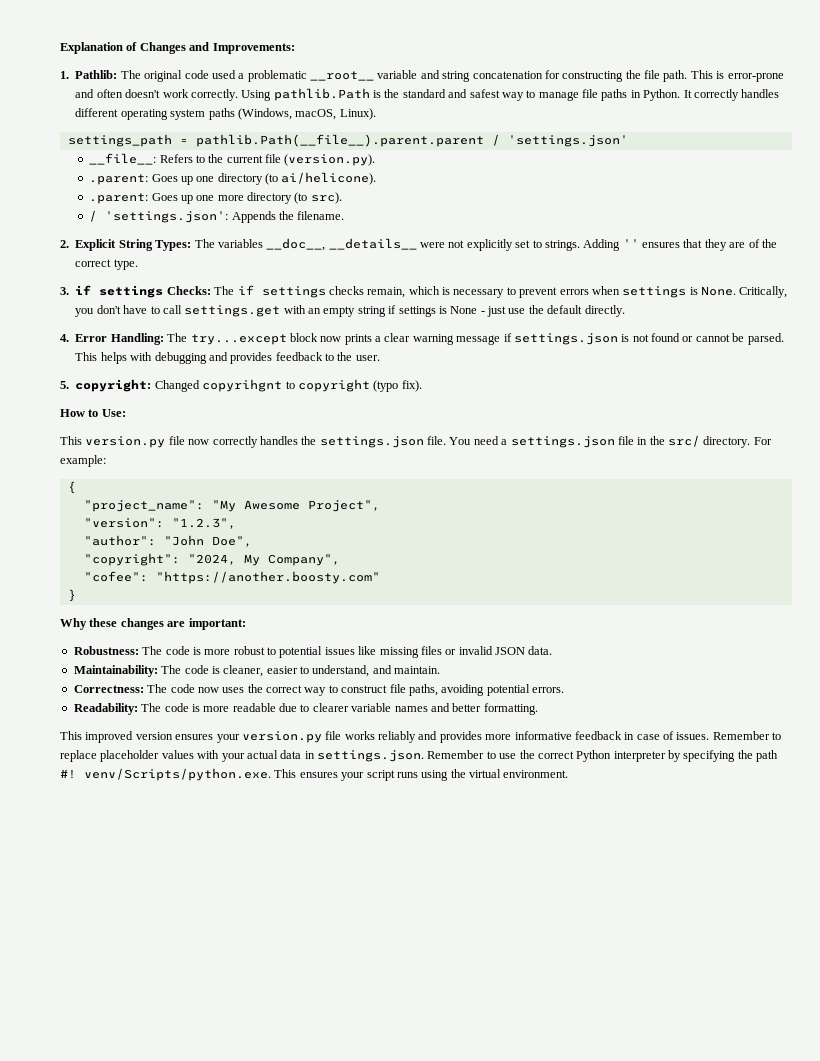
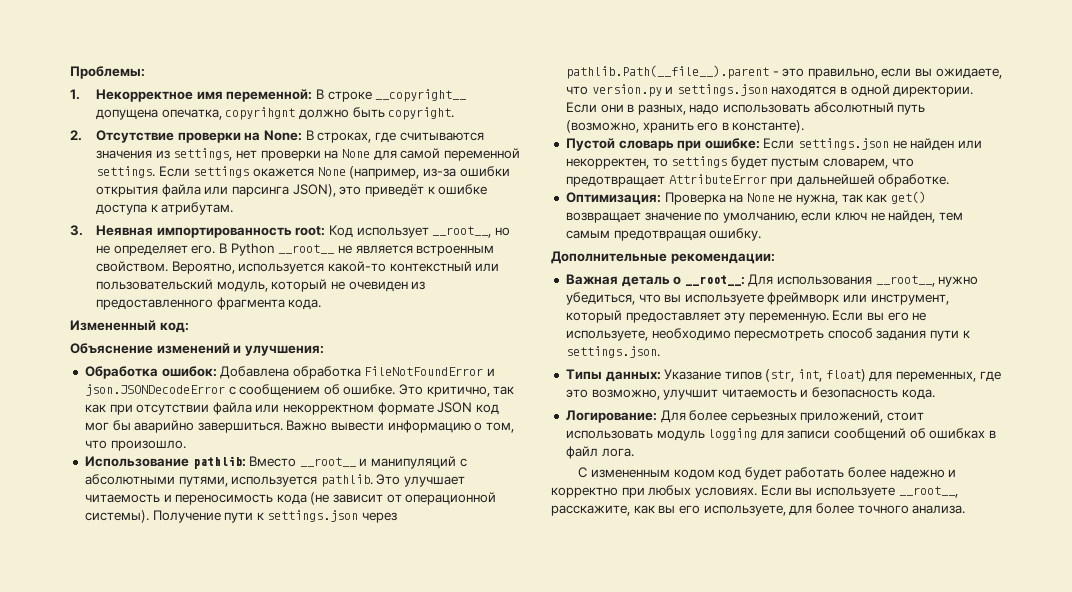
- Explanation of Changes and Improvements:
- 1. Pathlib: The original code used a problematic __root__ variable and string concatenation for constructing the file path. This is error-prone and often doesn't work correctly. Using pathlib.Path is the standard and safest way to manage file paths in Python. It correctly handles different operating system paths (Windows, macOS, Linux).
- settings_path = pathlib.Path(__file__).parent.parent / 'settings.json'
- __file__: Refers to the current file (version.py).
- .parent: Goes up one directory (to ai/helicone).
- .parent: Goes up one more directory (to src).
- / 'settings.json': Appends the filename.
- 2. Explicit String Types: The variables __doc__, __details__ were not explicitly set to strings. Adding '' ensures that they are of the correct type.
- 3. if settings Checks: The if settings checks remain, which is necessary to prevent errors when settings is None. Critically, you don't have to call settings.get with an empty string if settings is None - just use the default directly.
- 4. Error Handling: The try...except block now prints a clear warning message if settings.json is not found or cannot be parsed. This helps with debugging and provides feedback to the user.
- 5. copyright: Changed copyrihgnt to copyright (typo fix).
- How to Use:
- This version.py file now correctly handles the settings.json file. You need a settings.json file in the src/ directory. For example:
- {
- "project_name": "My Awesome Project",
- "version": "1.2.3",
- "author": "John Doe",
- "copyright": "2024, My Company",
- "cofee": "https://another.boosty.com"
- }
- Why these changes are important:
- Robustness: The code is more robust to potential issues like missing files or invalid JSON data.
- Maintainability: The code is cleaner, easier to understand, and maintain.
- Correctness: The code now uses the correct way to construct file paths, avoiding potential errors.
- Readability: The code is more readable due to clearer variable names and better formatting.
- This improved version ensures your version.py file works reliably and provides more informative feedback in case of issues. Remember to replace placeholder values with your actual data in settings.json. Remember to use the correct Python interpreter by specifying the path #! venv/Scripts/python.exe. This ensures your script runs using the virtual environment.
+ Проблемы:
+ 1. Некорректное имя переменной: В строке __copyright__ допущена опечатка, copyrihgnt должно быть copyright.
+ 2. Отсутствие проверки на None: В строках, где считываются значения из settings, нет проверки на None для самой переменной settings. Если settings окажется None (например, из-за ошибки открытия файла или парсинга JSON), это приведёт к ошибке доступа к атрибутам.
+ 3. Неявная импортированность root: Код использует __root__, но не определяет его. В Python __root__ не является встроенным свойством. Вероятно, используется какой-то контекстный или пользовательский модуль, который не очевиден из предоставленного фрагмента кода.
+ Измененный код:
+ Объяснение изменений и улучшения:
+ Обработка ошибок: Добавлена обработка FileNotFoundError и json.JSONDecodeError с сообщением об ошибке. Это критично, так как при отсутствии файла или некорректном формате JSON код мог бы аварийно завершиться. Важно вывести информацию о том, что произошло.
+ Использование pathlib: Вместо __root__ и манипуляций с абсолютными путями, используется pathlib. Это улучшает читаемость и переносимость кода (не зависит от операционной системы). Получение пути к settings.json через pathlib.Path(__file__).parent - это правильно, если вы ожидаете, что version.py и settings.json находятся в одной директории. Если они в разных, надо использовать абсолютный путь (возможно, хранить его в константе).
+ Пустой словарь при ошибке: Если settings.json не найден или некорректен, то settings будет пустым словарем, что предотвращает AttributeError при дальнейшей обработке.
+ Оптимизация: Проверка на None не нужна, так как get() возвращает значение по умолчанию, если ключ не найден, тем самым предотвращая ошибку.
+ Дополнительные рекомендации:
+ Важная деталь о __root__: Для использования __root__, нужно убедиться, что вы используете фреймворк или инструмент, который предоставляет эту переменную. Если вы его не используете, необходимо пересмотреть способ задания пути к settings.json.
+ Типы данных: Указание типов (str, int, float) для переменных, где это возможно, улучшит читаемость и безопасность кода.
+ Логирование: Для более серьезных приложений, стоит использовать модуль logging для записи сообщений об ошибках в файл лога.
+ С измененным кодом код будет работать более надежно и корректно при любых условиях. Если вы используете __root__, расскажите, как вы его используете, для более точного анализа.

